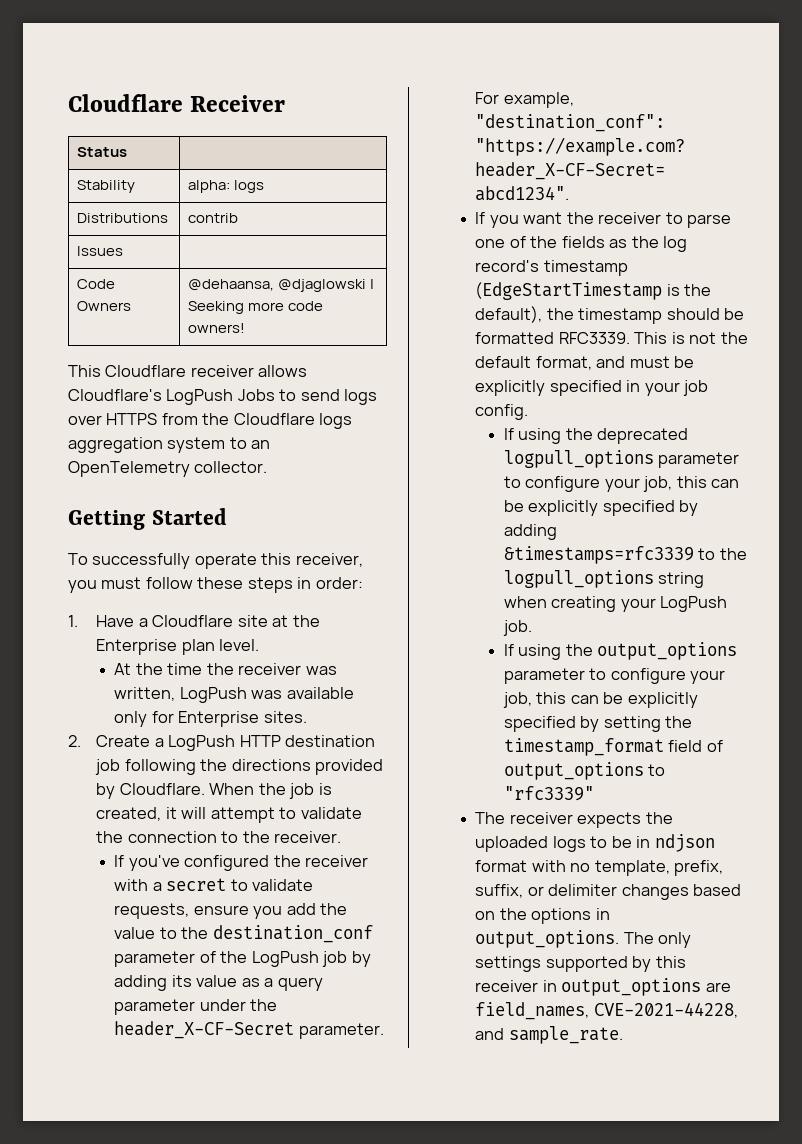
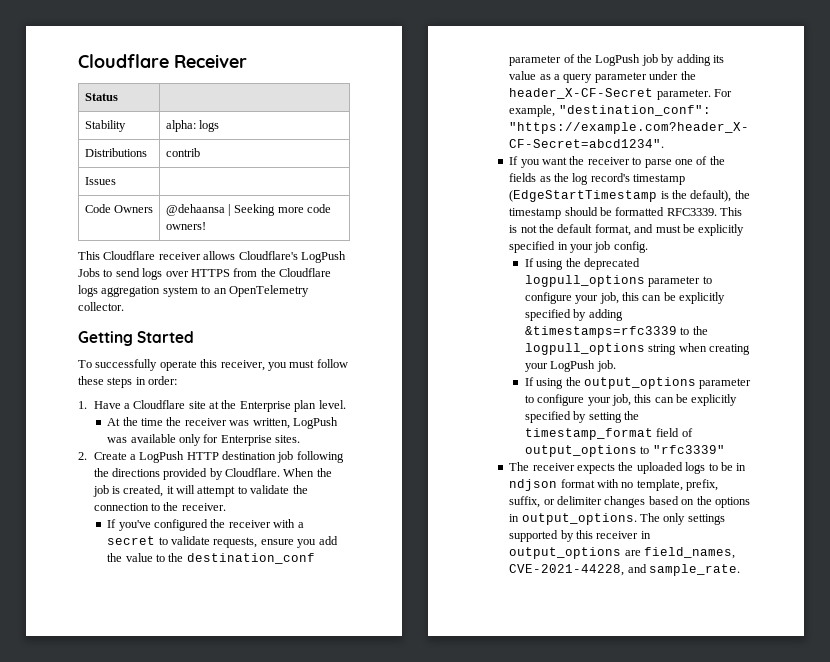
- Code Owners | @dehaansa, @djaglowski | Seeking more code owners!
+ Code Owners | @dehaansa | Seeking more code owners!

